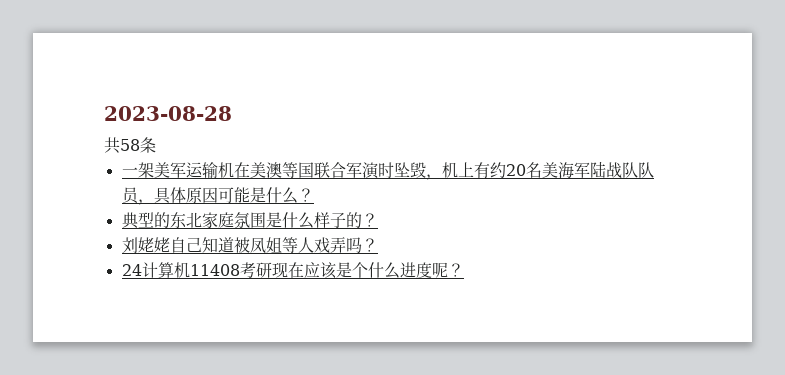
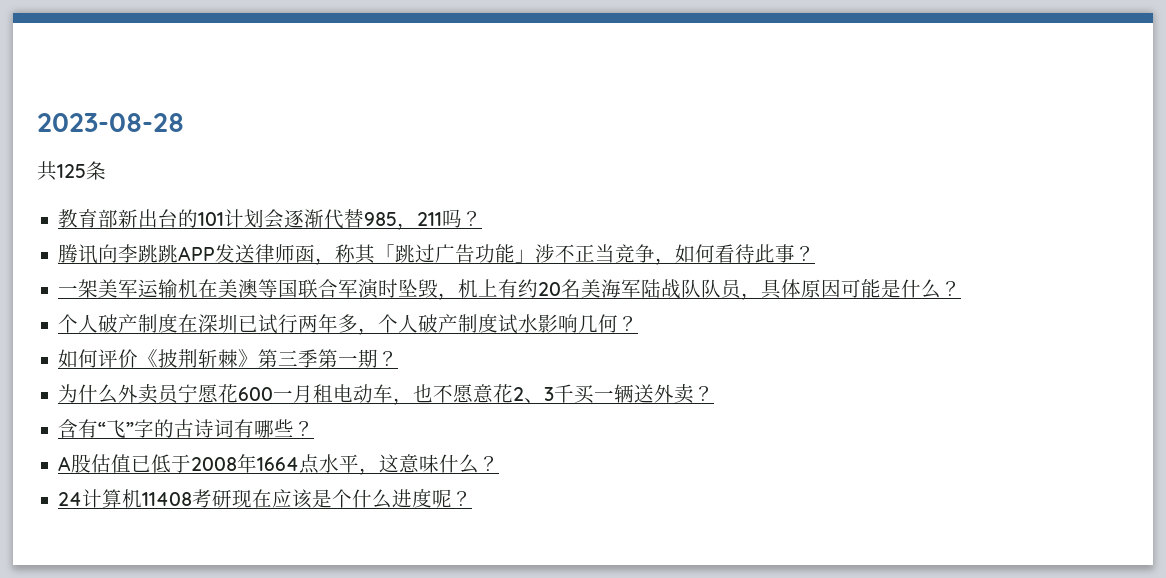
- 共58条
+ 共125条
+ 教育部新出台的101计划会逐渐代替985，211吗？
+ 腾讯向李跳跳APP发送律师函，称其「跳过广告功能」涉不正当竞争，如何看待此事？
- 典型的东北家庭氛围是什么样子的？
- 刘姥姥自己知道被凤姐等人戏弄吗？
+ 个人破产制度在深圳已试行两年多，个人破产制度试水影响几何？
+ 如何评价《披荆斩棘》第三季第一期？
+ 为什么外卖员宁愿花600一月租电动车，也不愿意花2、3千买一辆送外卖？
+ 含有“飞”字的古诗词有哪些？
+ A股估值已低于2008年1664点水平，这意味什么？

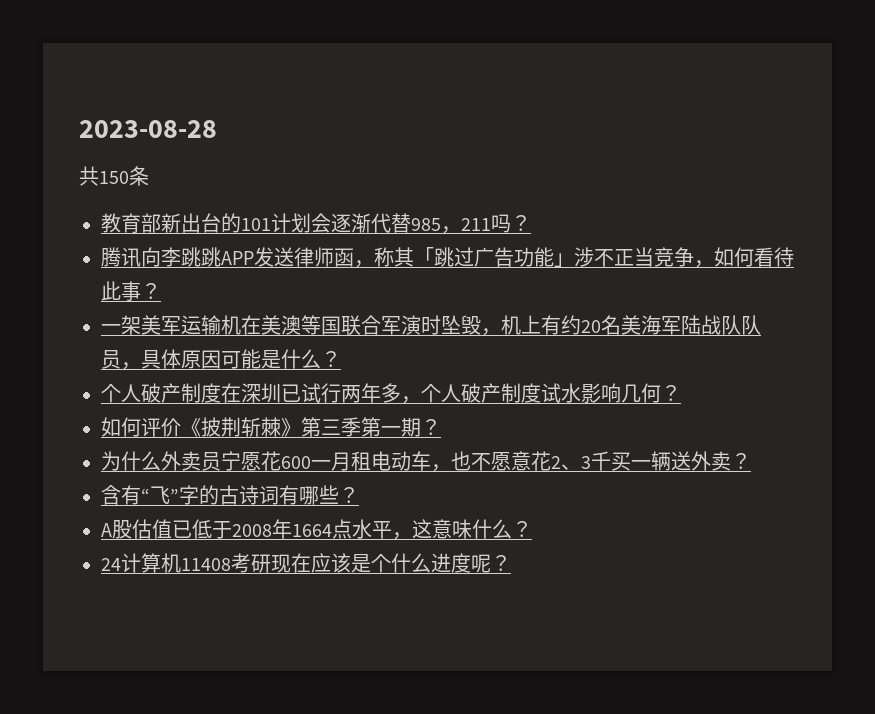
- 共125条
+ 共150条

